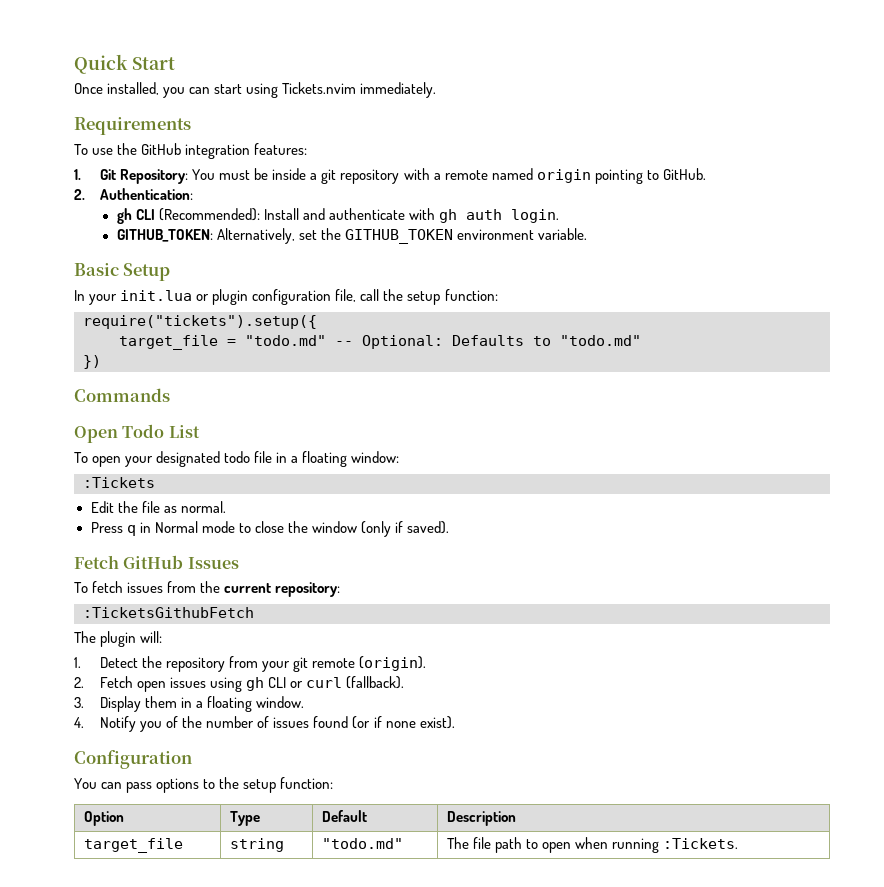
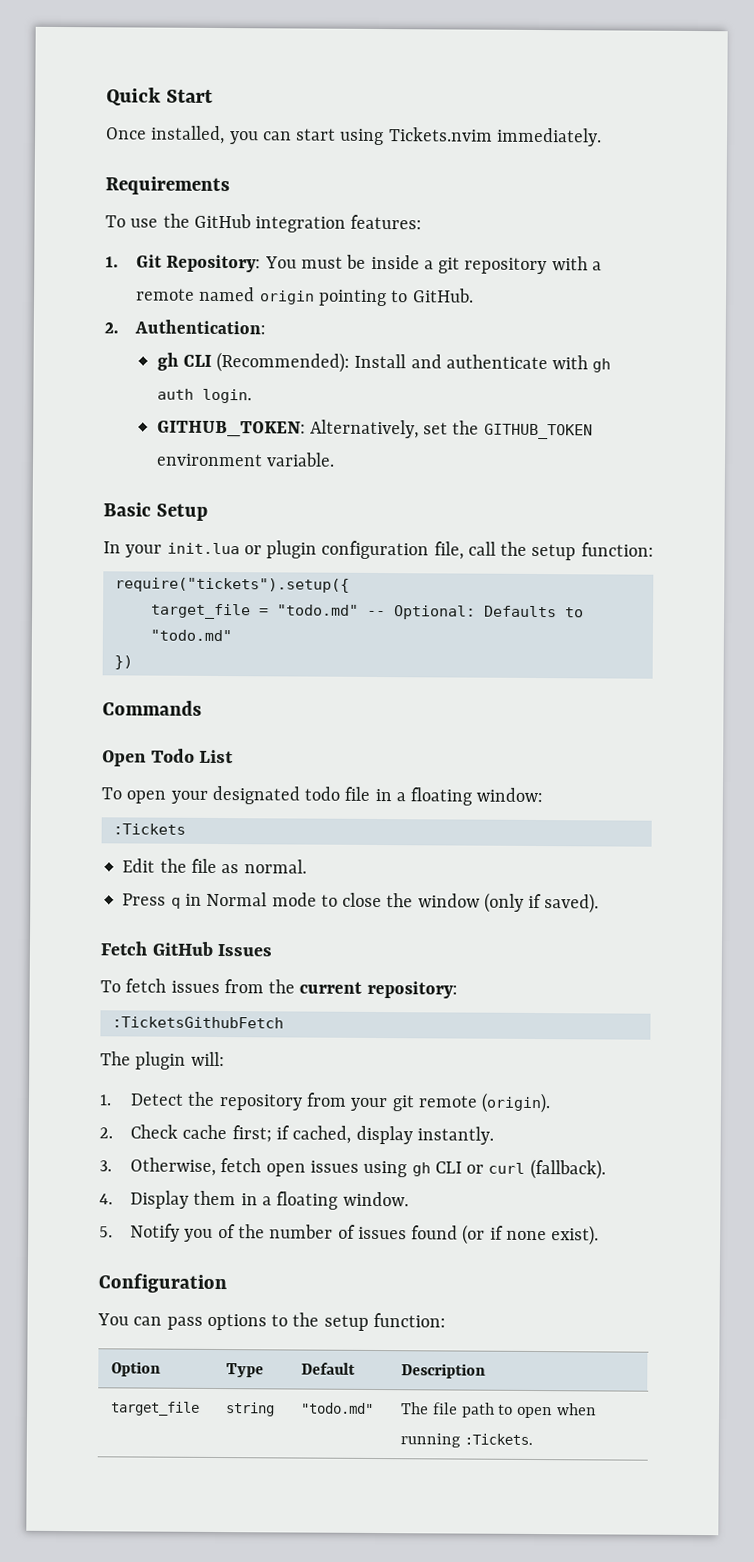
- 2. Fetch open issues using gh CLI or curl (fallback).
+ 2. Check cache first; if cached, display instantly.
+ 3. Otherwise, fetch open issues using gh CLI or curl (fallback).
- 3. Display them in a floating window.
+ 4. Display them in a floating window.
- 4. Notify you of the number of issues found (or if none exist).
+ 5. Notify you of the number of issues found (or if none exist).

